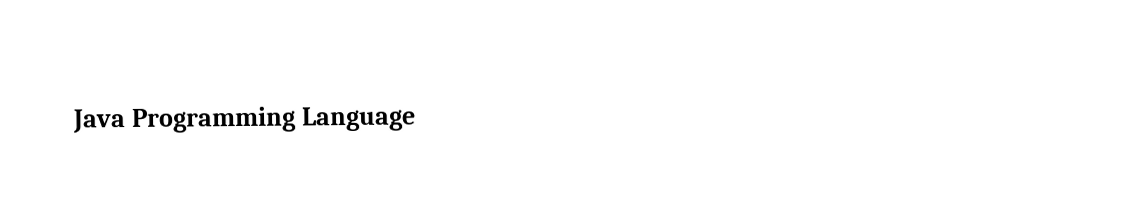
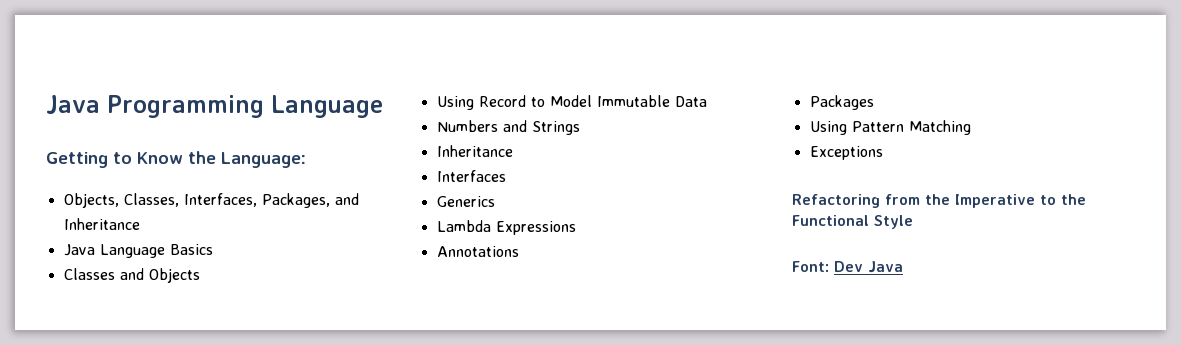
+ Getting to Know the Language:
+ Objects, Classes, Interfaces, Packages, and Inheritance
+ Java Language Basics
+ Classes and Objects
+ Using Record to Model Immutable Data
+ Numbers and Strings
+ Inheritance
+ Interfaces
+ Generics
+ Lambda Expressions
+ Annotations
+ Packages
+ Using Pattern Matching
+ Exceptions
+ Refactoring from the Imperative to the Functional Style
+ Font: Dev Java

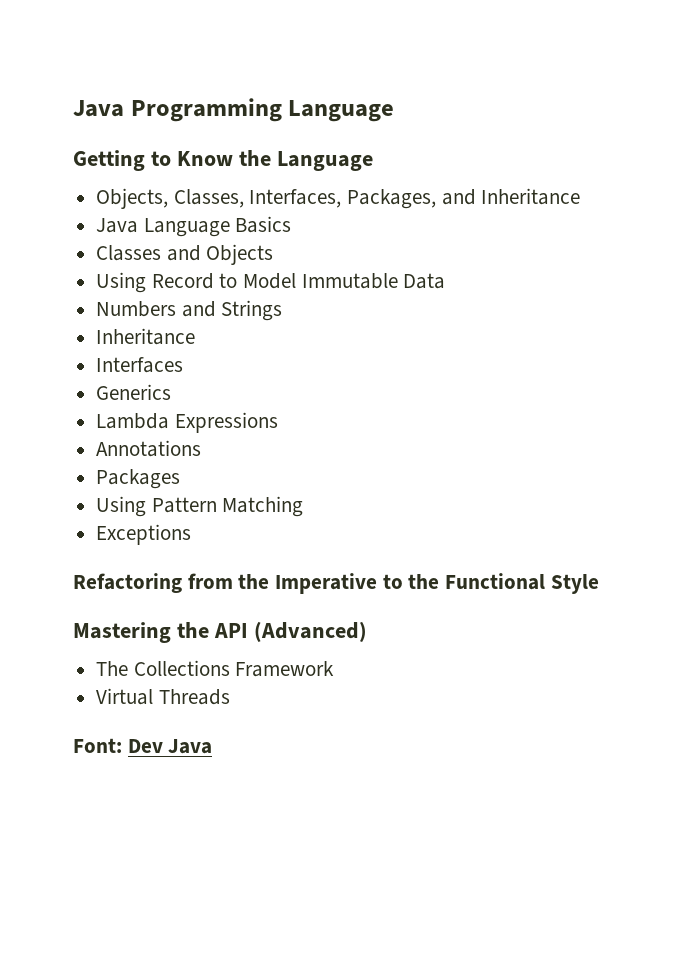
- Getting to Know the Language:
+ Getting to Know the Language
+ Mastering the API (Advanced)
+ The Collections Framework
+ Virtual Threads

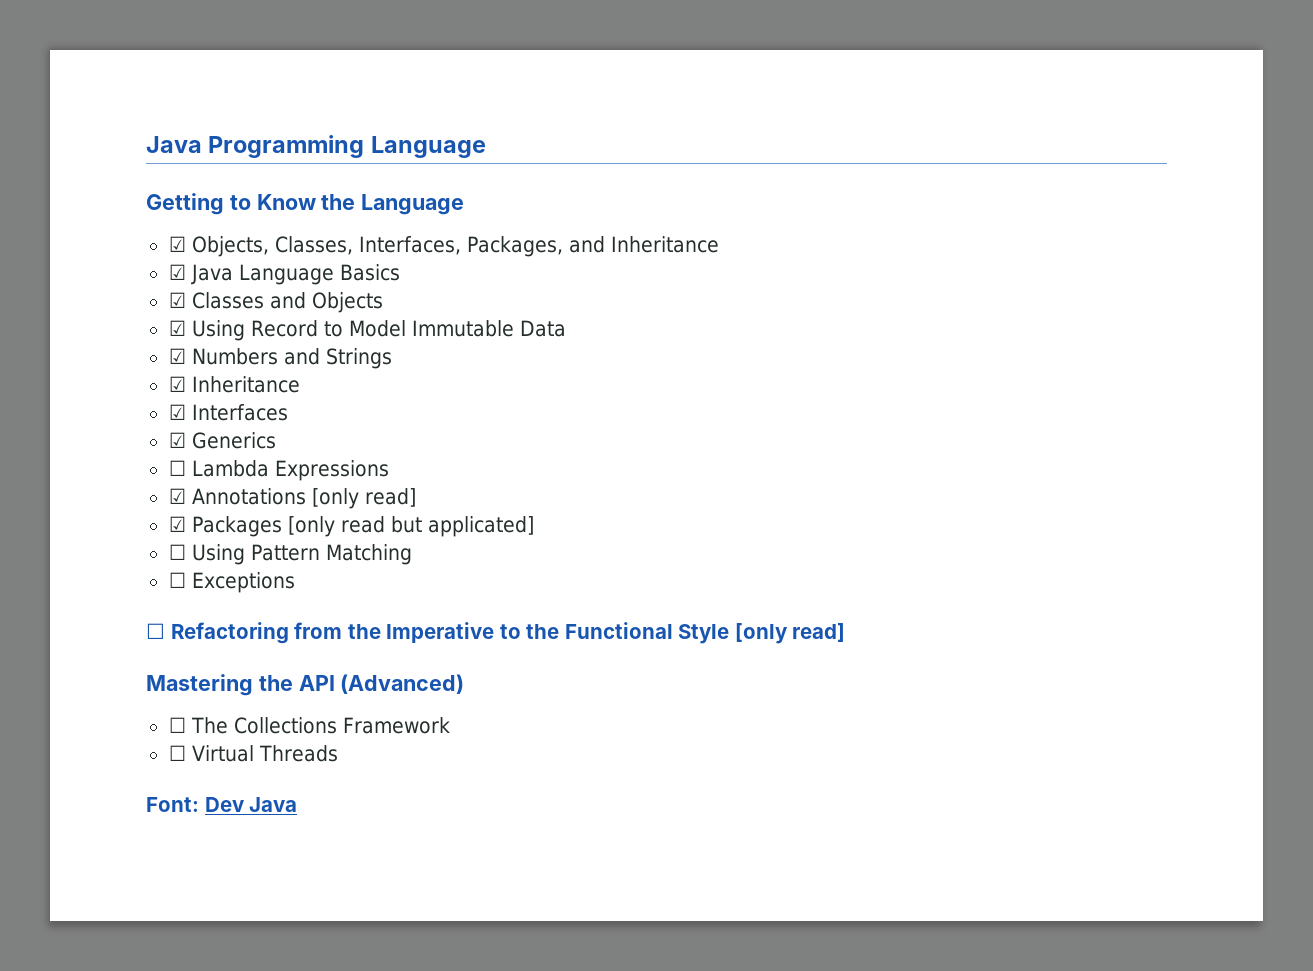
- Objects, Classes, Interfaces, Packages, and Inheritance
+ ☑ Objects, Classes, Interfaces, Packages, and Inheritance
- Java Language Basics
+ ☑ Java Language Basics
- Classes and Objects
+ ☑ Classes and Objects
- Using Record to Model Immutable Data
+ ☑ Using Record to Model Immutable Data
- Numbers and Strings
- Inheritance
- Interfaces
+ ☑ Numbers and Strings
+ ☑ Inheritance
+ ☑ Interfaces
- Generics
+ ☑ Generics
- Lambda Expressions
+ ☐ Lambda Expressions
- Annotations
- Packages
- Using Pattern Matching
+ ☑ Annotations [only read]
+ ☑ Packages [only read but applicated]
+ ☐ Using Pattern Matching
- Exceptions
+ ☐ Exceptions
- Refactoring from the Imperative to the Functional Style
+ ☐ Refactoring from the Imperative to the Functional Style [only read]
- The Collections Framework
+ ☐ The Collections Framework
- Virtual Threads
+ ☐ Virtual Threads

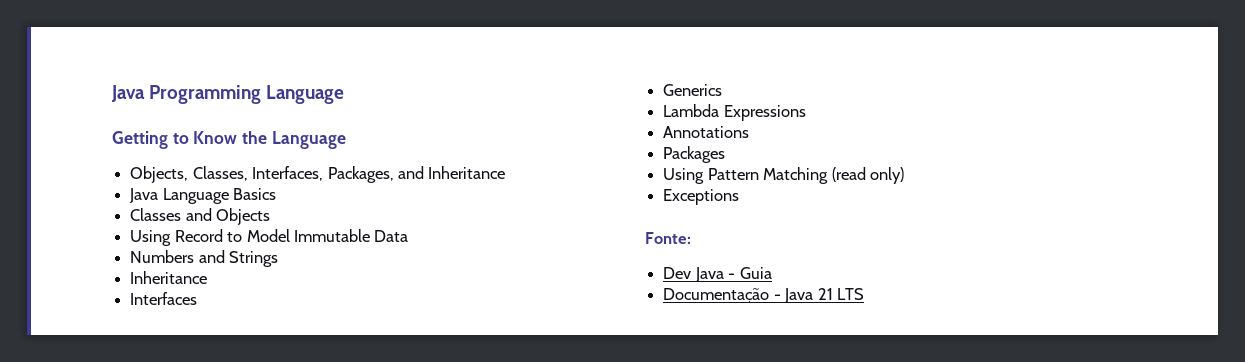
- ☑ Objects, Classes, Interfaces, Packages, and Inheritance
+ Objects, Classes, Interfaces, Packages, and Inheritance
- ☑ Java Language Basics
+ Java Language Basics
- ☑ Classes and Objects
+ Classes and Objects
- ☑ Using Record to Model Immutable Data
+ Using Record to Model Immutable Data
- ☑ Numbers and Strings
- ☑ Inheritance
- ☑ Interfaces
+ Numbers and Strings
+ Inheritance
+ Interfaces
- ☑ Generics
+ Generics
- ☐ Lambda Expressions
+ Lambda Expressions
- ☑ Annotations [only read]
- ☑ Packages [only read but applicated]
- ☐ Using Pattern Matching
- ☐ Exceptions
+ Annotations
+ Packages
+ Using Pattern Matching (read only)
+ Exceptions
- ☐ Refactoring from the Imperative to the Functional Style [only read]
- Mastering the API (Advanced)
- ☐ The Collections Framework
- ☐ Virtual Threads
- Font: Dev Java
+ Fonte:
+ Dev Java - Guia
+ Documentação - Java 21 LTS

